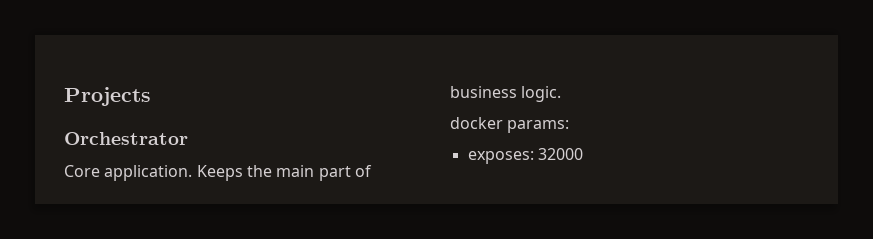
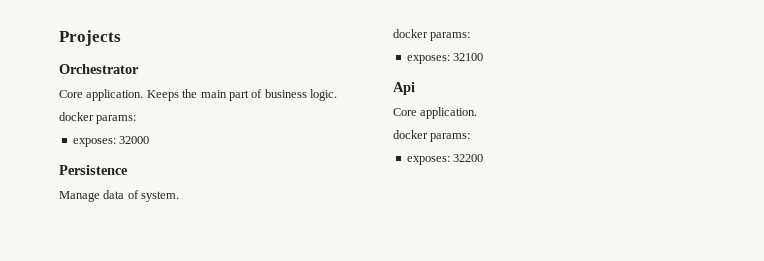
+ Persistence
+ Manage data of system.
+ docker params:
+ exposes: 32100
+ Api
+ Core application.
+ docker params:
+ exposes: 32200

